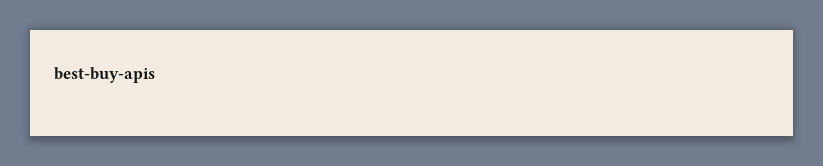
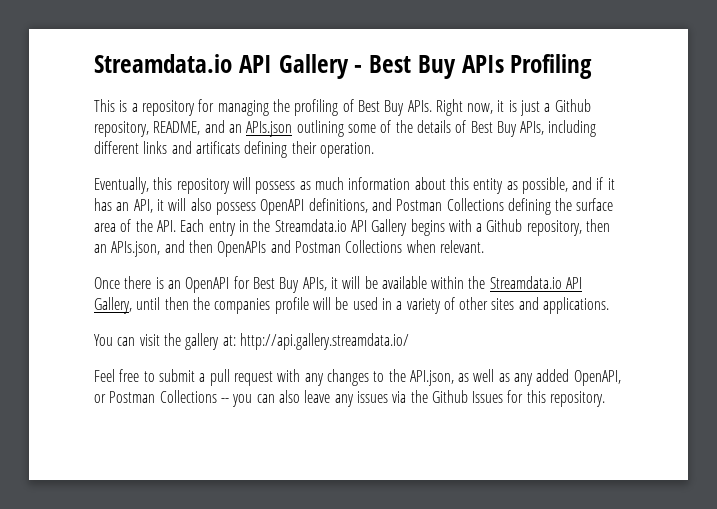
- best-buy-apis
+ Streamdata.io API Gallery - Best Buy APIs Profiling
+ This is a repository for managing the profiling of Best Buy APIs. Right now, it is just a Github repository, README, and an APIs.json outlining some of the details of Best Buy APIs, including different links and artificats defining their operation.
+ Eventually, this repository will possess as much information about this entity as possible, and if it has an API, it will also possess OpenAPI definitions, and Postman Collections defining the surface area of the API. Each entry in the Streamdata.io API Gallery begins with a Github repository, then an APIs.json, and then OpenAPIs and Postman Collections when relevant.
+ Once there is an OpenAPI for Best Buy APIs, it will be available within the Streamdata.io API Gallery, until then the companies profile will be used in a variety of other sites and applications.
+ You can visit the gallery at: http://api.gallery.streamdata.io/
+ Feel free to submit a pull request with any changes to the API.json, as well as any added OpenAPI, or Postman Collections -- you can also leave any issues via the Github Issues for this repository.

